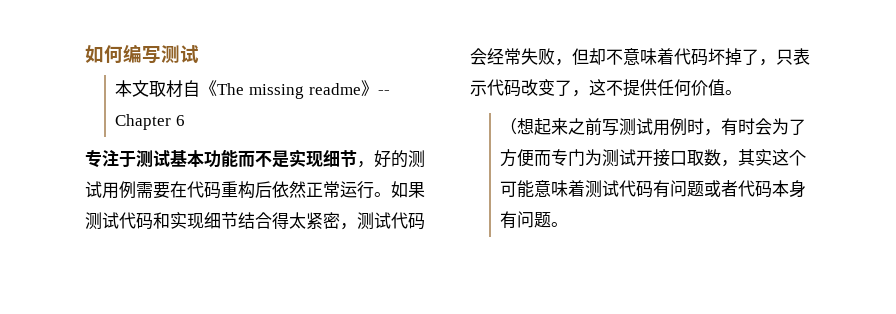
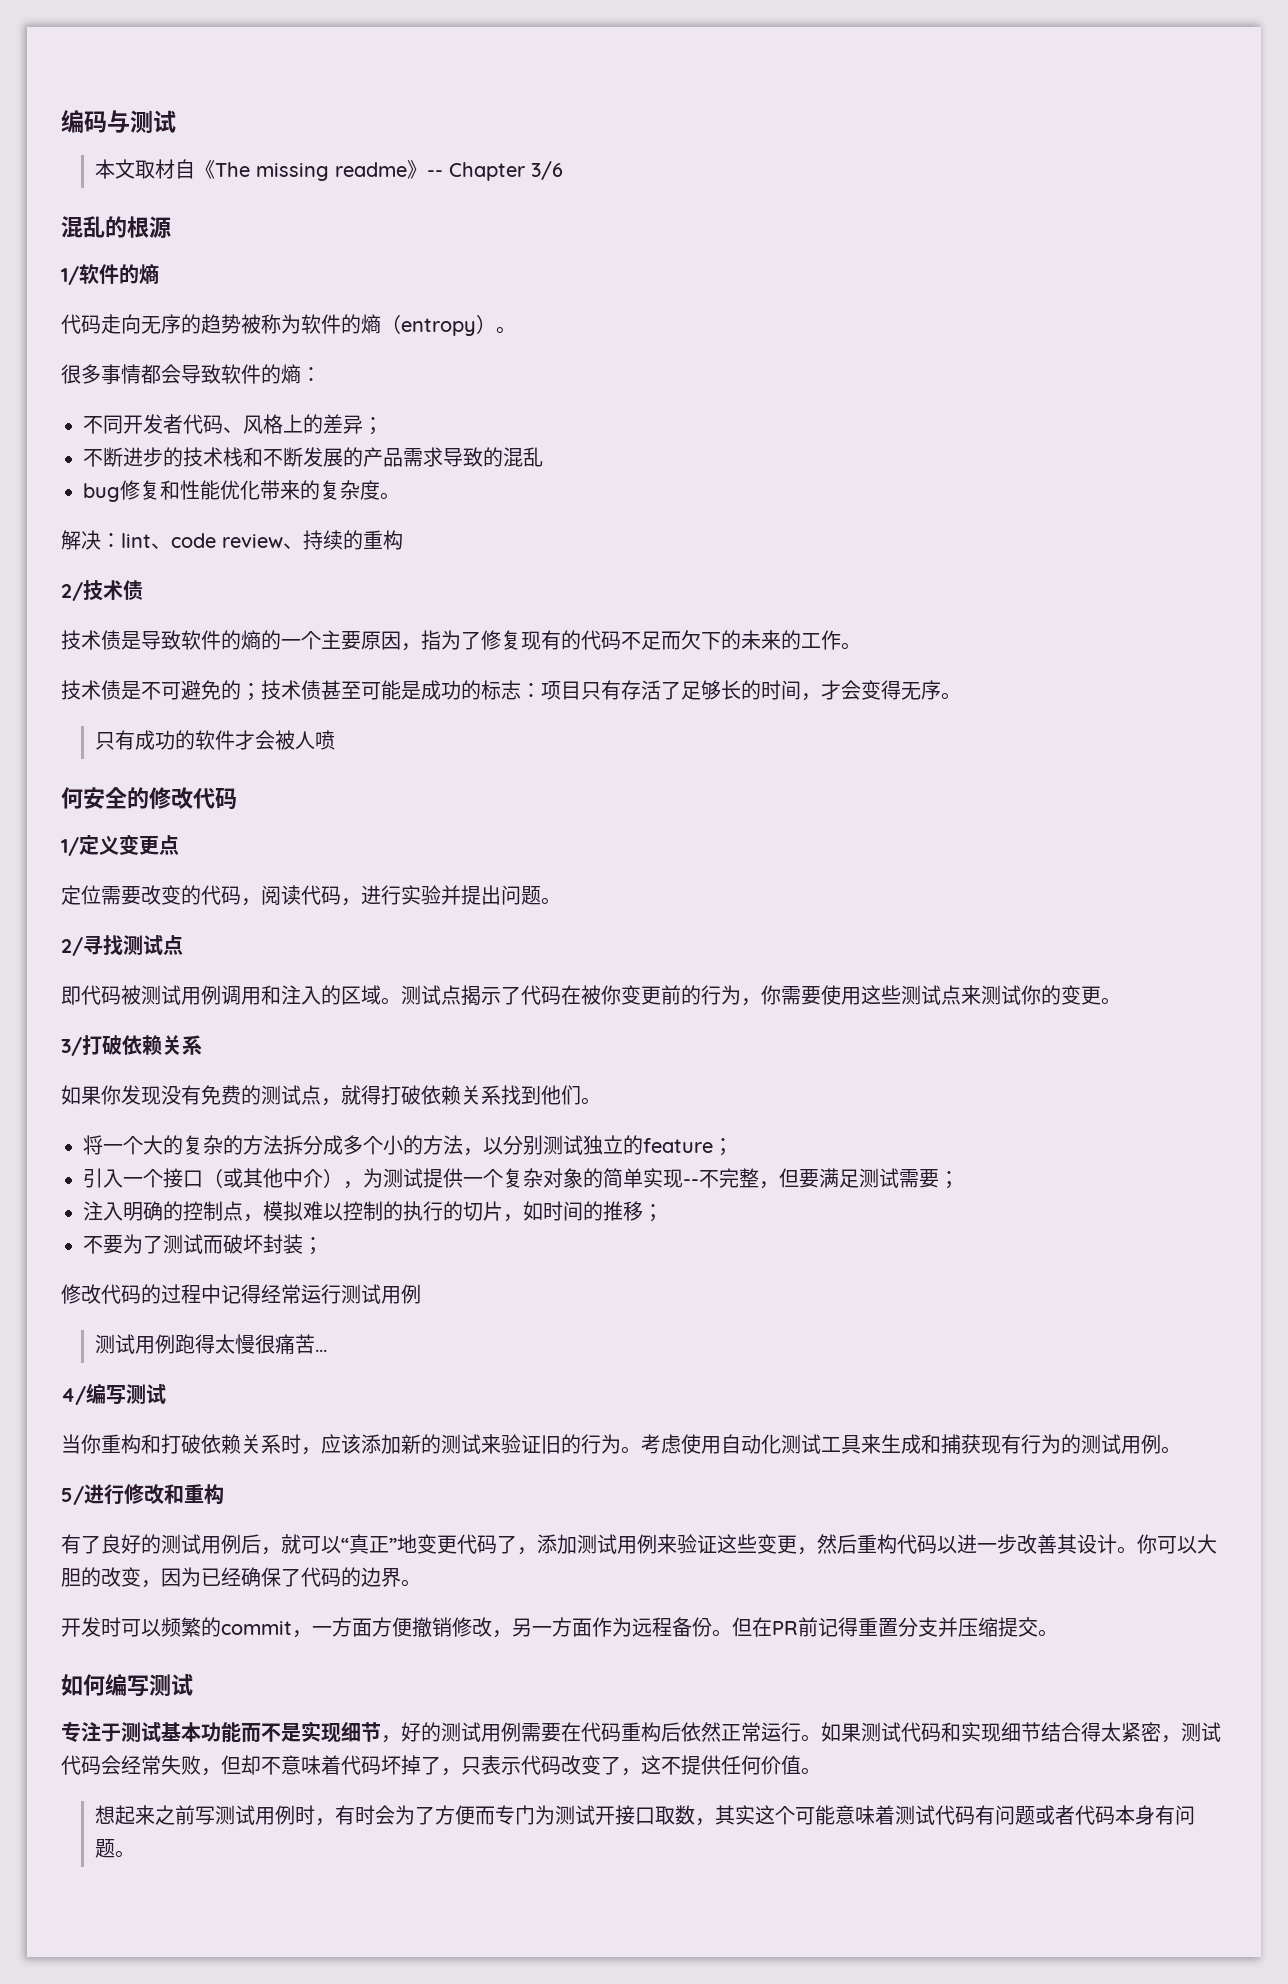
- 如何编写测试
+ 编码与测试
- 本文取材自《The missing readme》-- Chapter 6
+ 本文取材自《The missing readme》-- Chapter 3/6
+ 混乱的根源
+ 1/软件的熵
+ 代码走向无序的趋势被称为软件的熵（entropy）。
+ 很多事情都会导致软件的熵：
+ 不同开发者代码、风格上的差异；
+ 不断进步的技术栈和不断发展的产品需求导致的混乱
+ bug修复和性能优化带来的复杂度。
+ 解决：lint、code review、持续的重构
+ 2/技术债
+ 技术债是导致软件的熵的一个主要原因，指为了修复现有的代码不足而欠下的未来的工作。
+ 技术债是不可避免的；技术债甚至可能是成功的标志：项目只有存活了足够长的时间，才会变得无序。
+ 只有成功的软件才会被人喷
+ 何安全的修改代码
+ 1/定义变更点
+ 定位需要改变的代码，阅读代码，进行实验并提出问题。
+ 2/寻找测试点
+ 即代码被测试用例调用和注入的区域。测试点揭示了代码在被你变更前的行为，你需要使用这些测试点来测试你的变更。
+ 3/打破依赖关系
+ 如果你发现没有免费的测试点，就得打破依赖关系找到他们。
+ 将一个大的复杂的方法拆分成多个小的方法，以分别测试独立的feature；
+ 引入一个接口（或其他中介），为测试提供一个复杂对象的简单实现--不完整，但要满足测试需要；
+ 注入明确的控制点，模拟难以控制的执行的切片，如时间的推移；
+ 不要为了测试而破坏封装；
+ 修改代码的过程中记得经常运行测试用例
+ 测试用例跑得太慢很痛苦...
+ 4/编写测试
+ 当你重构和打破依赖关系时，应该添加新的测试来验证旧的行为。考虑使用自动化测试工具来生成和捕获现有行为的测试用例。
+ 5/进行修改和重构
+ 有了良好的测试用例后，就可以“真正”地变更代码了，添加测试用例来验证这些变更，然后重构代码以进一步改善其设计。你可以大胆的改变，因为已经确保了代码的边界。
+ 开发时可以频繁的commit，一方面方便撤销修改，另一方面作为远程备份。但在PR前记得重置分支并压缩提交。
+ 如何编写测试
- （想起来之前写测试用例时，有时会为了方便而专门为测试开接口取数，其实这个可能意味着测试代码有问题或者代码本身有问题。
+ 想起来之前写测试用例时，有时会为了方便而专门为测试开接口取数，其实这个可能意味着测试代码有问题或者代码本身有问题。

